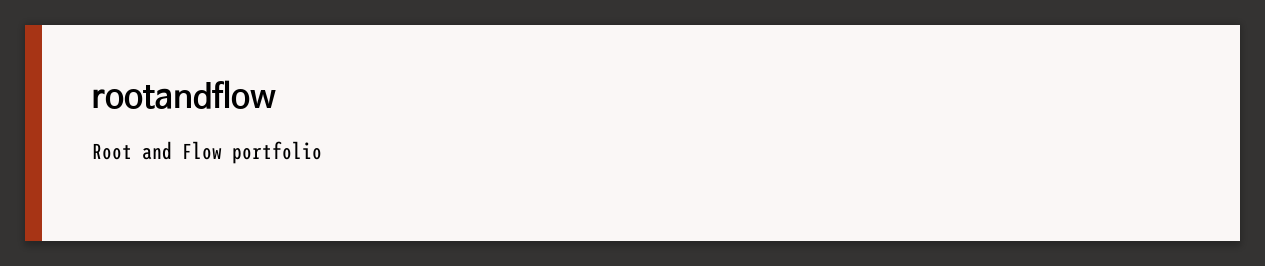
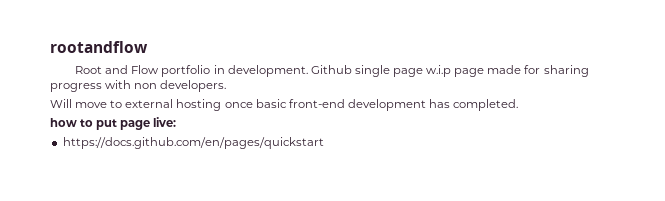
- Root and Flow portfolio
+ Root and Flow portfolio in development. Github single page w.i.p page made for sharing progress with non developers.
+ Will move to external hosting once basic front-end development has completed.
+ how to put page live:
+ https://docs.github.com/en/pages/quickstart

